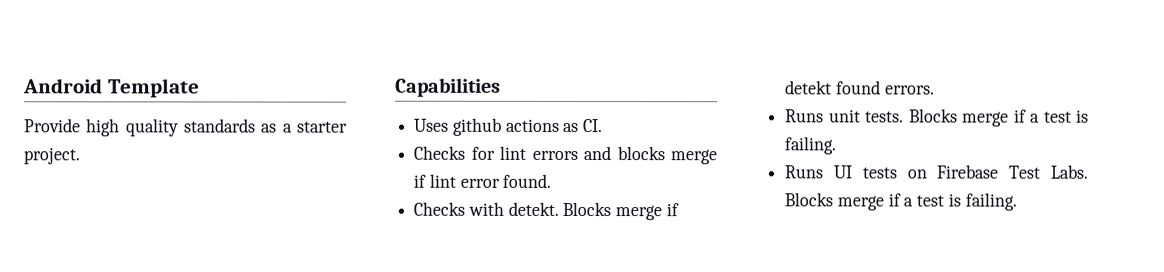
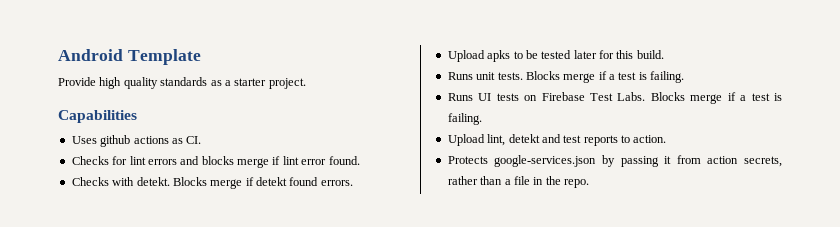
+ Upload apks to be tested later for this build.
+ Upload lint, detekt and test reports to action.
+ Protects google-services.json by passing it from action secrets, rather than a file in the repo.

